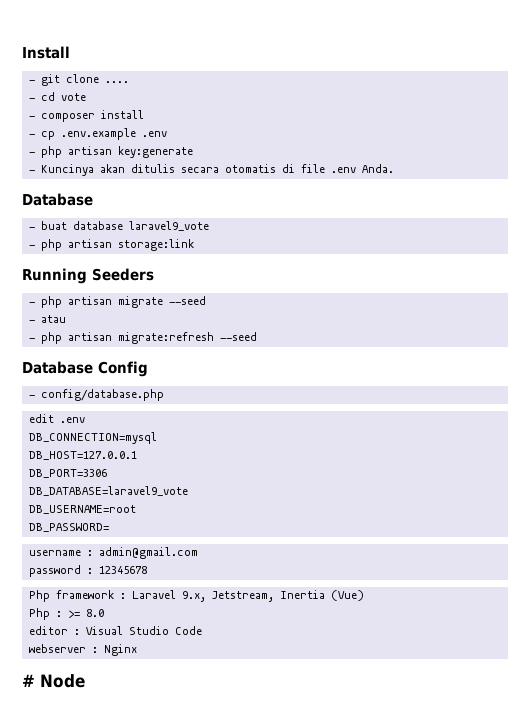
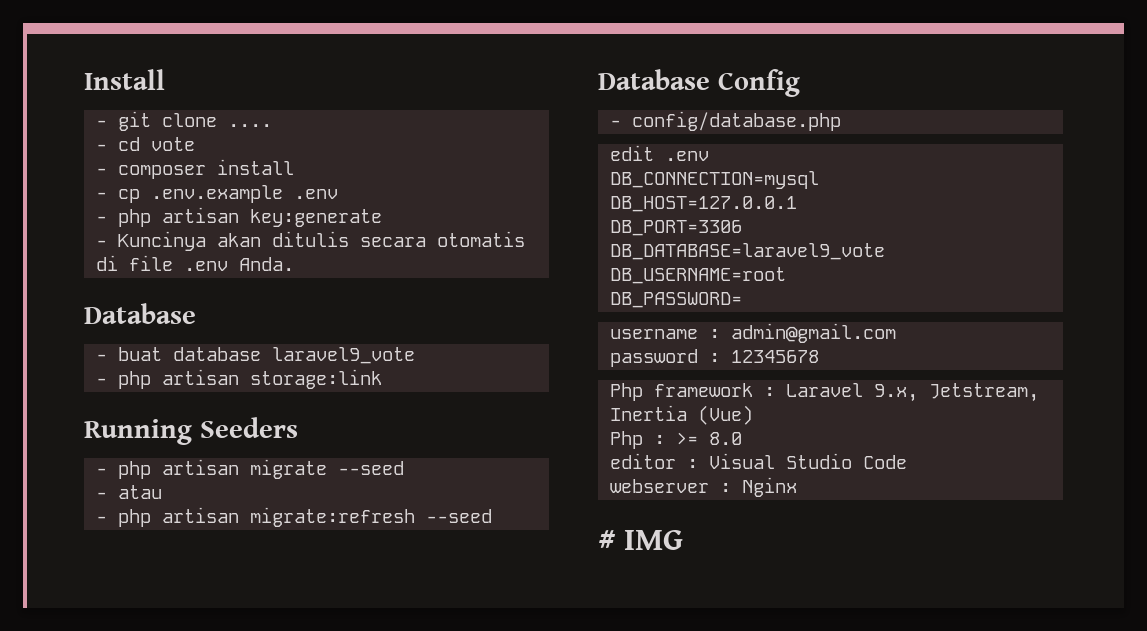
- # Node
+ # IMG

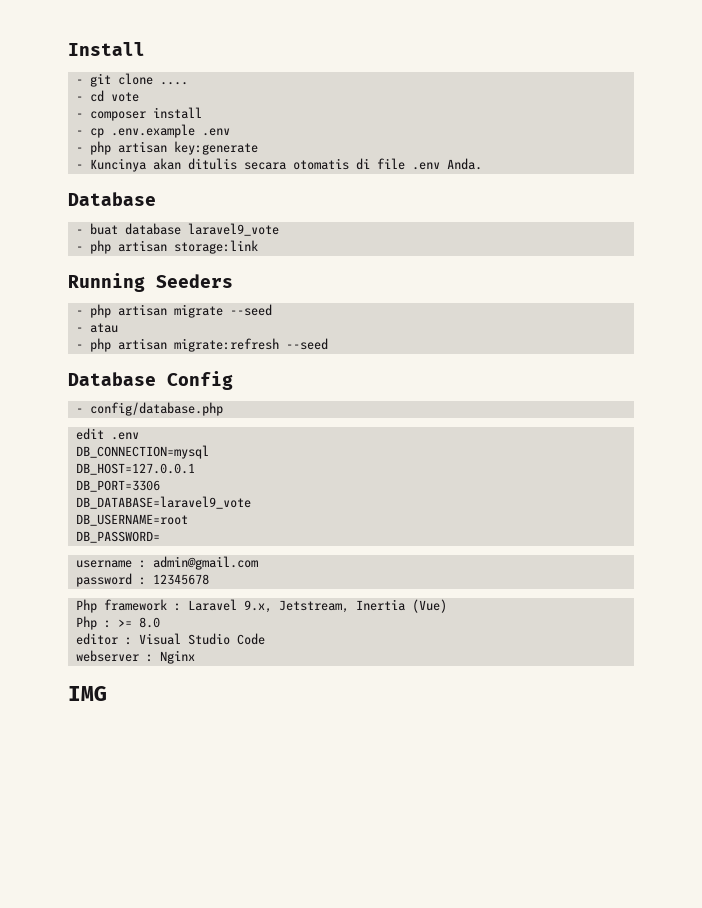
- # IMG
+ IMG

